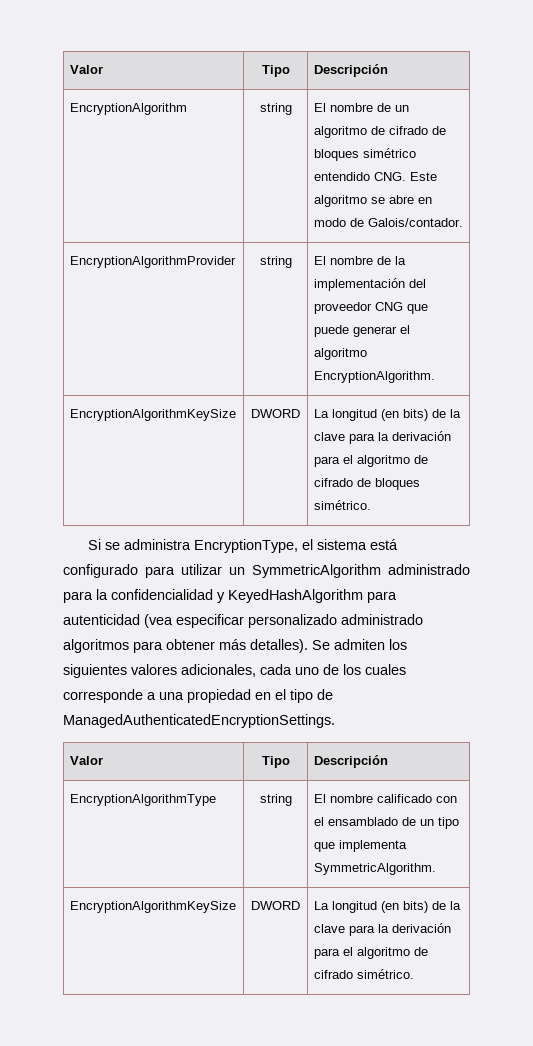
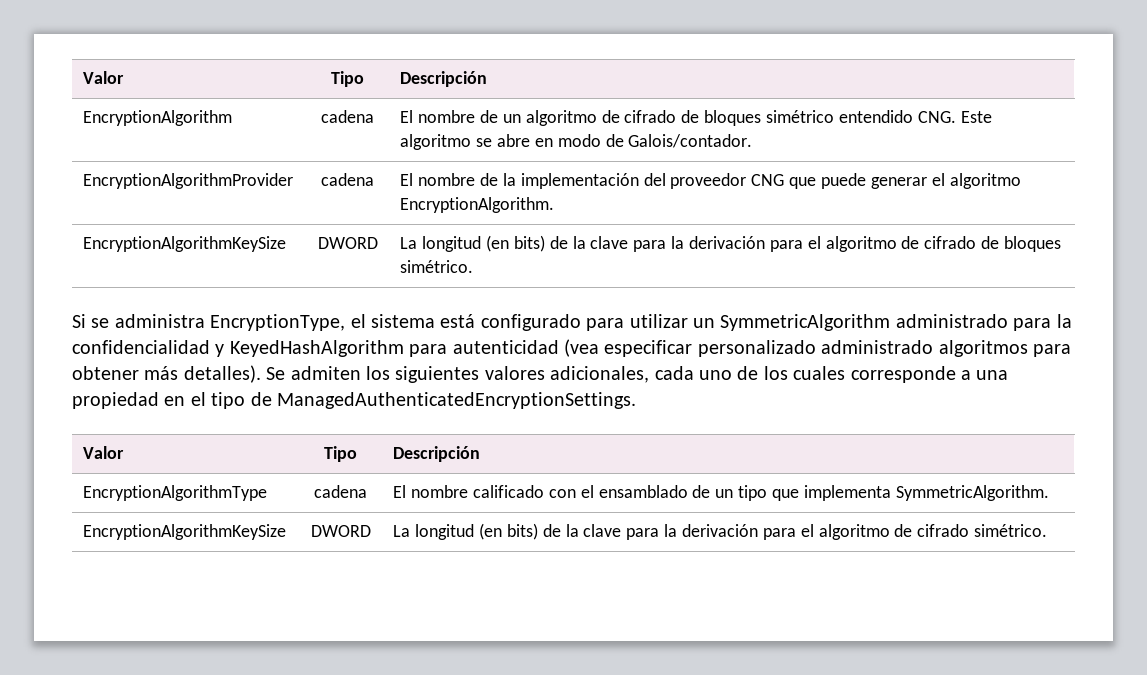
- EncryptionAlgorithm | string | El nombre de un algoritmo de cifrado de bloques simétrico entendido CNG. Este algoritmo se abre en modo de Galois/contador.
+ EncryptionAlgorithm | cadena | El nombre de un algoritmo de cifrado de bloques simétrico entendido CNG. Este algoritmo se abre en modo de Galois/contador.
- EncryptionAlgorithmProvider | string | El nombre de la implementación del proveedor CNG que puede generar el algoritmo EncryptionAlgorithm.
+ EncryptionAlgorithmProvider | cadena | El nombre de la implementación del proveedor CNG que puede generar el algoritmo EncryptionAlgorithm.
- EncryptionAlgorithmType | string | El nombre calificado con el ensamblado de un tipo que implementa SymmetricAlgorithm.
+ EncryptionAlgorithmType | cadena | El nombre calificado con el ensamblado de un tipo que implementa SymmetricAlgorithm.

